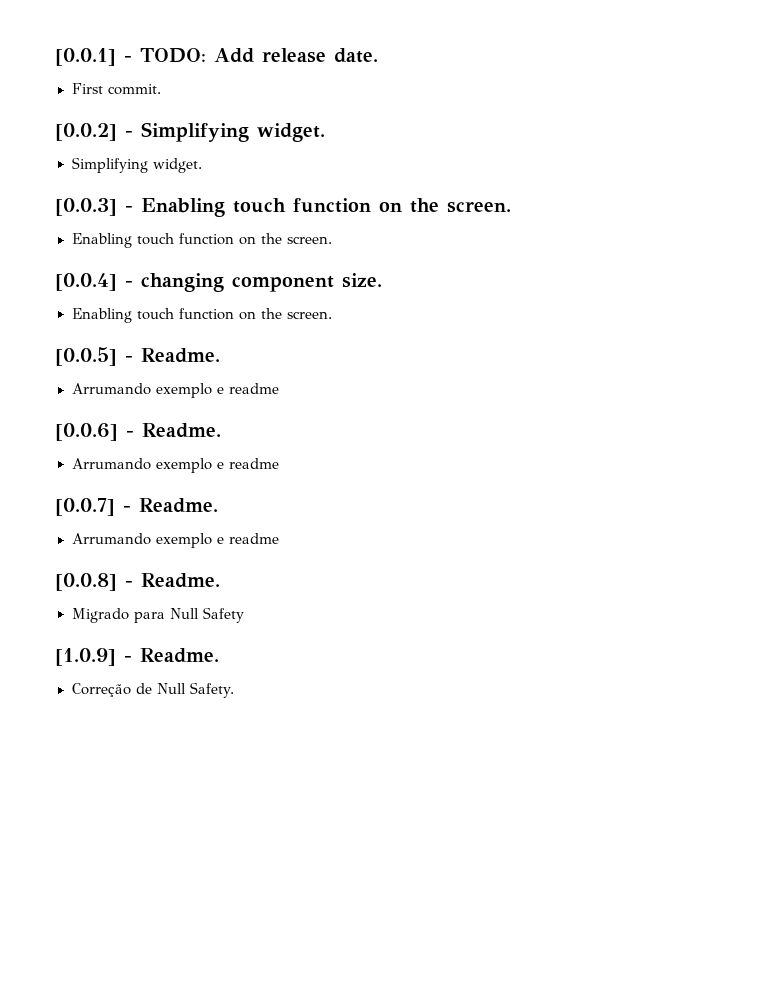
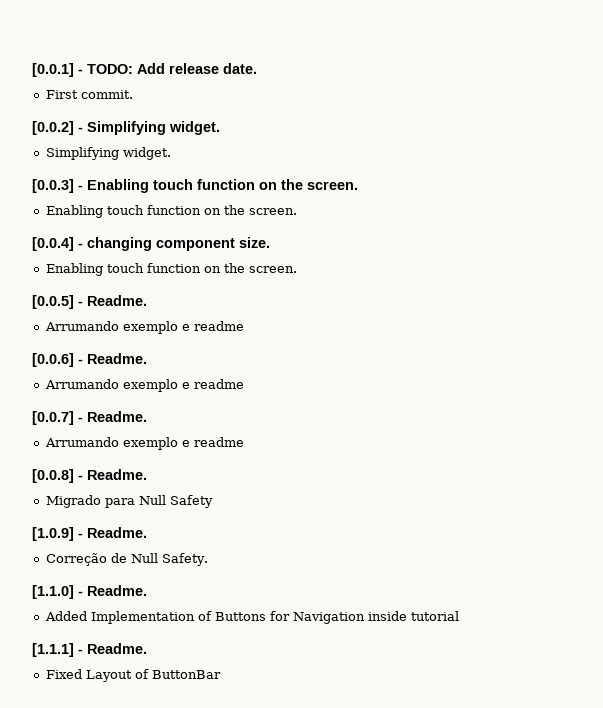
+ [1.1.0] - Readme.
+ Added Implementation of Buttons for Navigation inside tutorial
+ [1.1.1] - Readme.
+ Fixed Layout of ButtonBar

